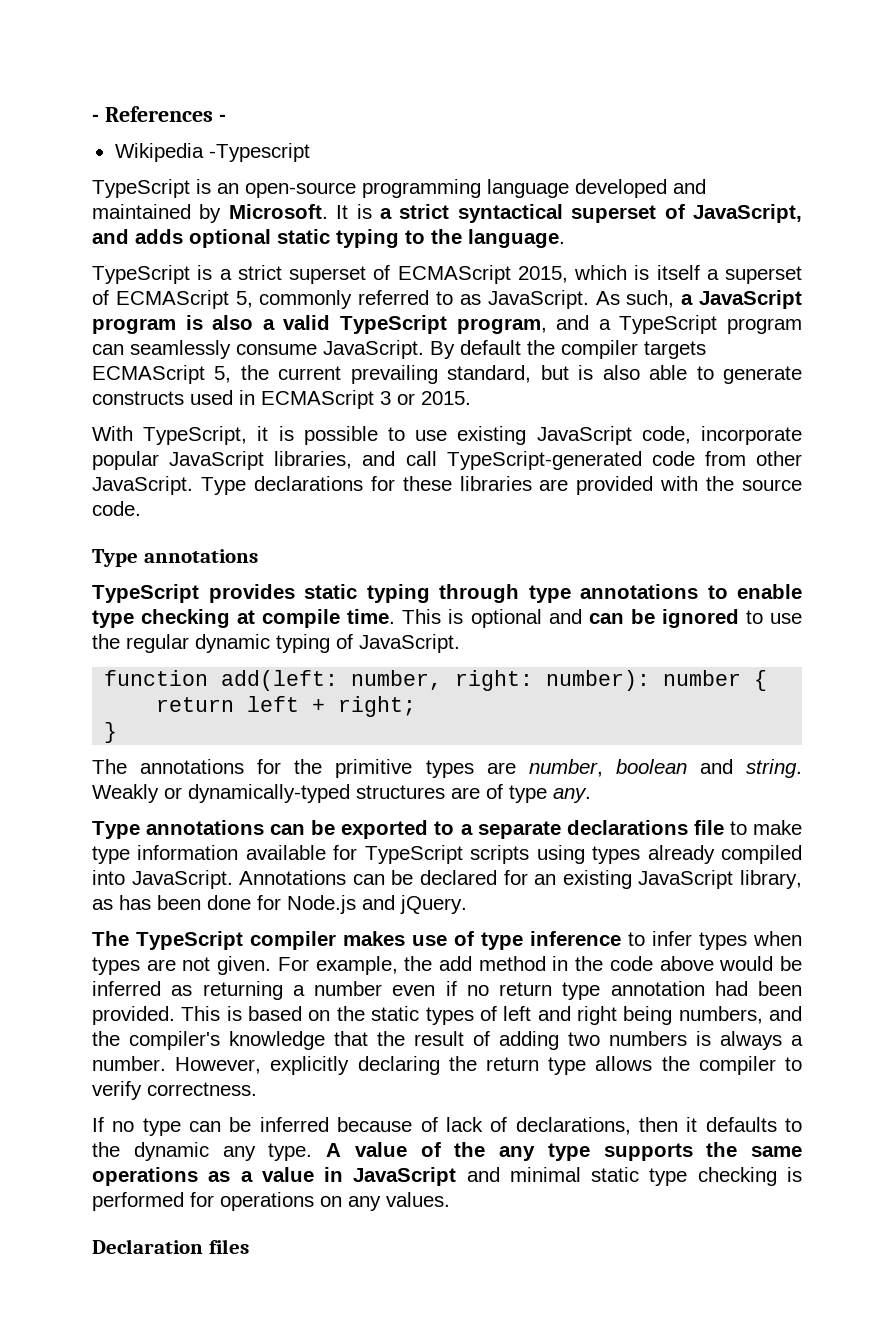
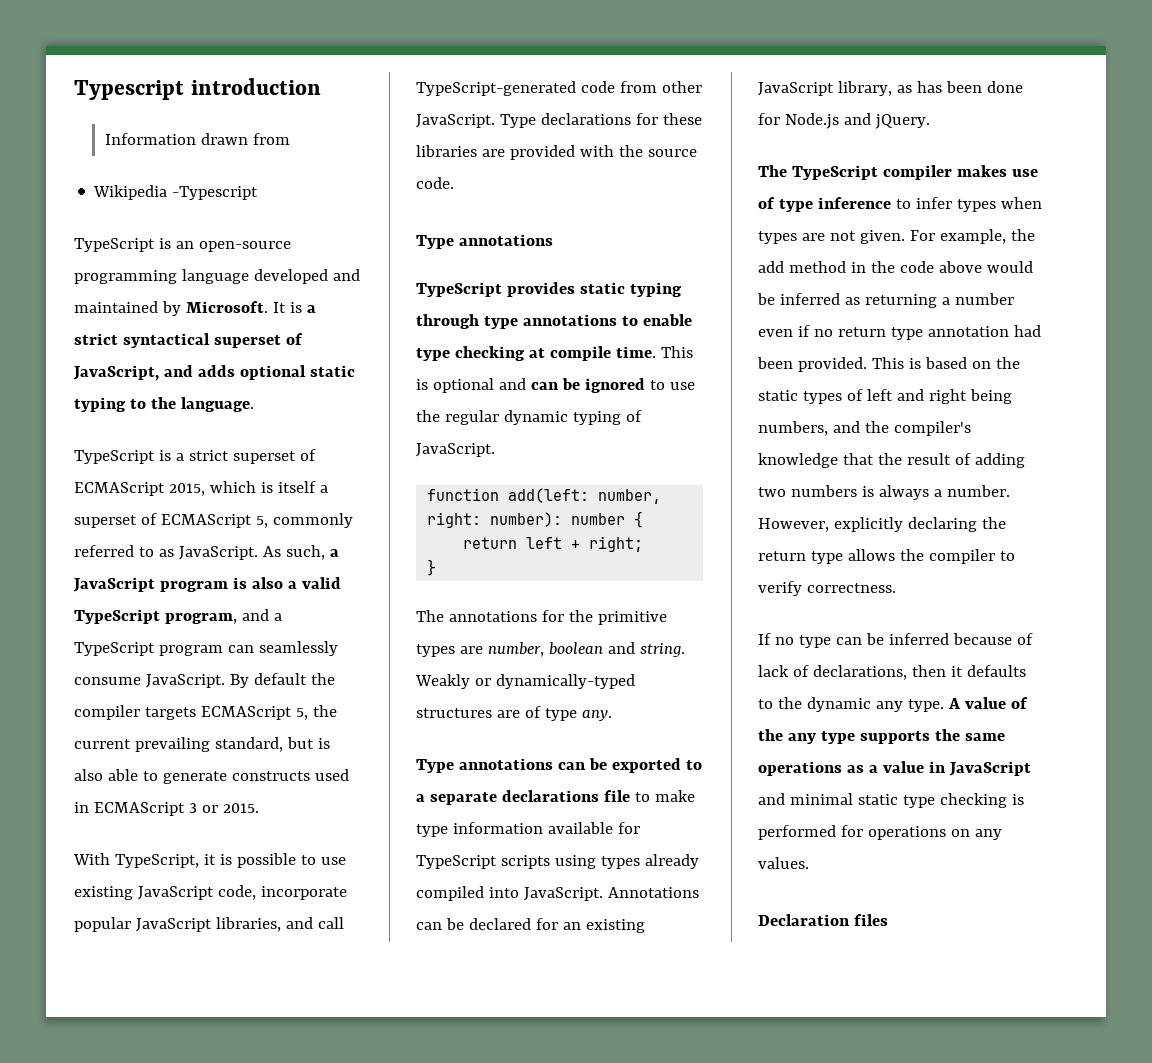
- - References -
+ Typescript introduction
+ Information drawn from

